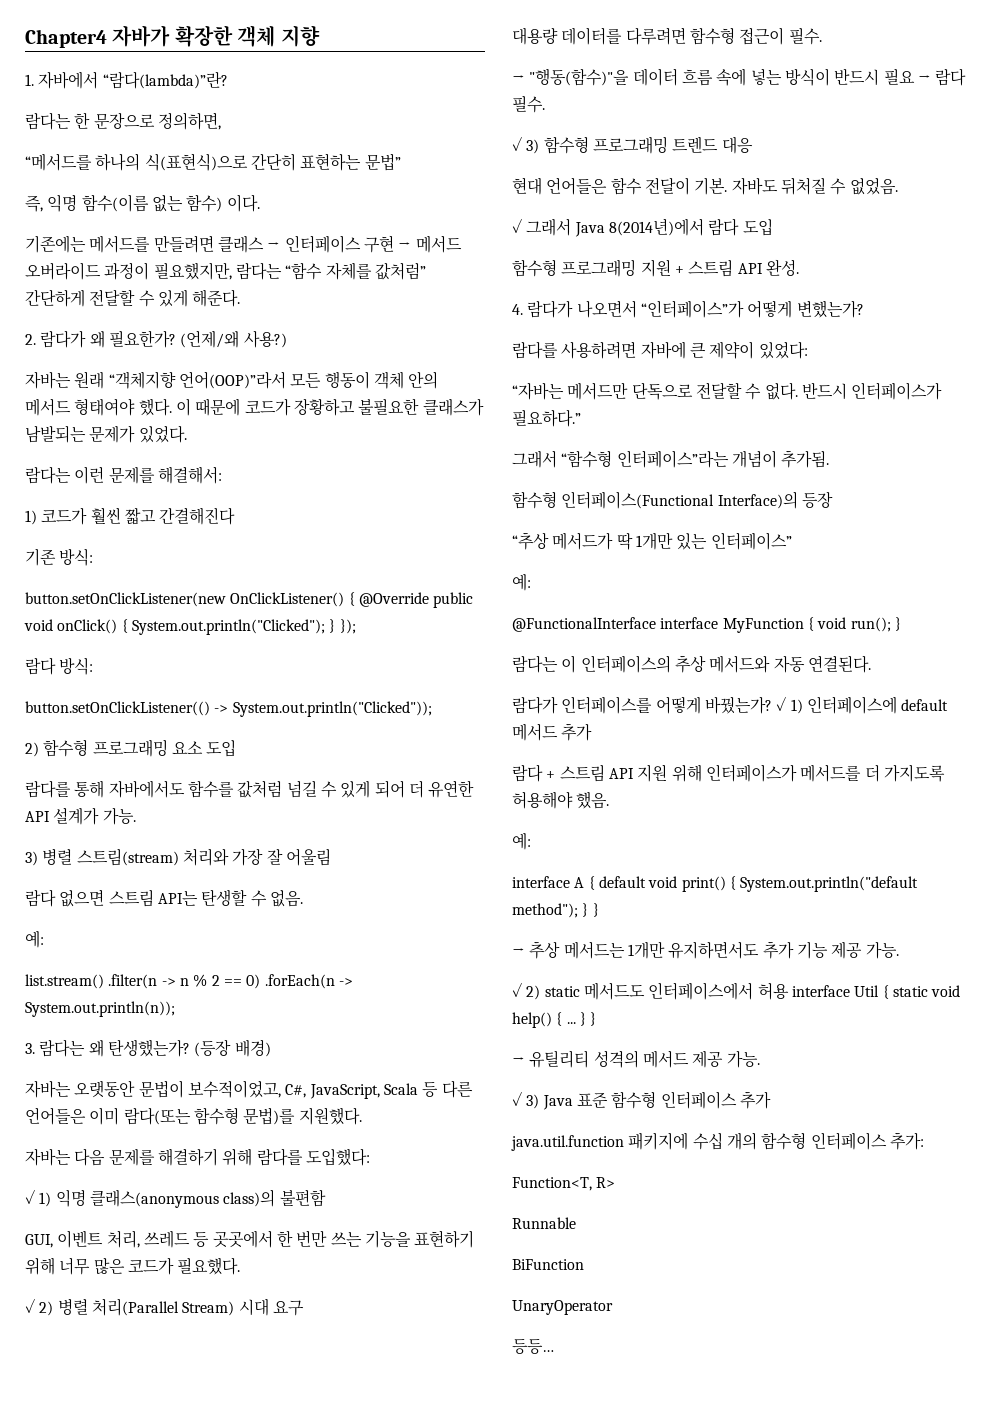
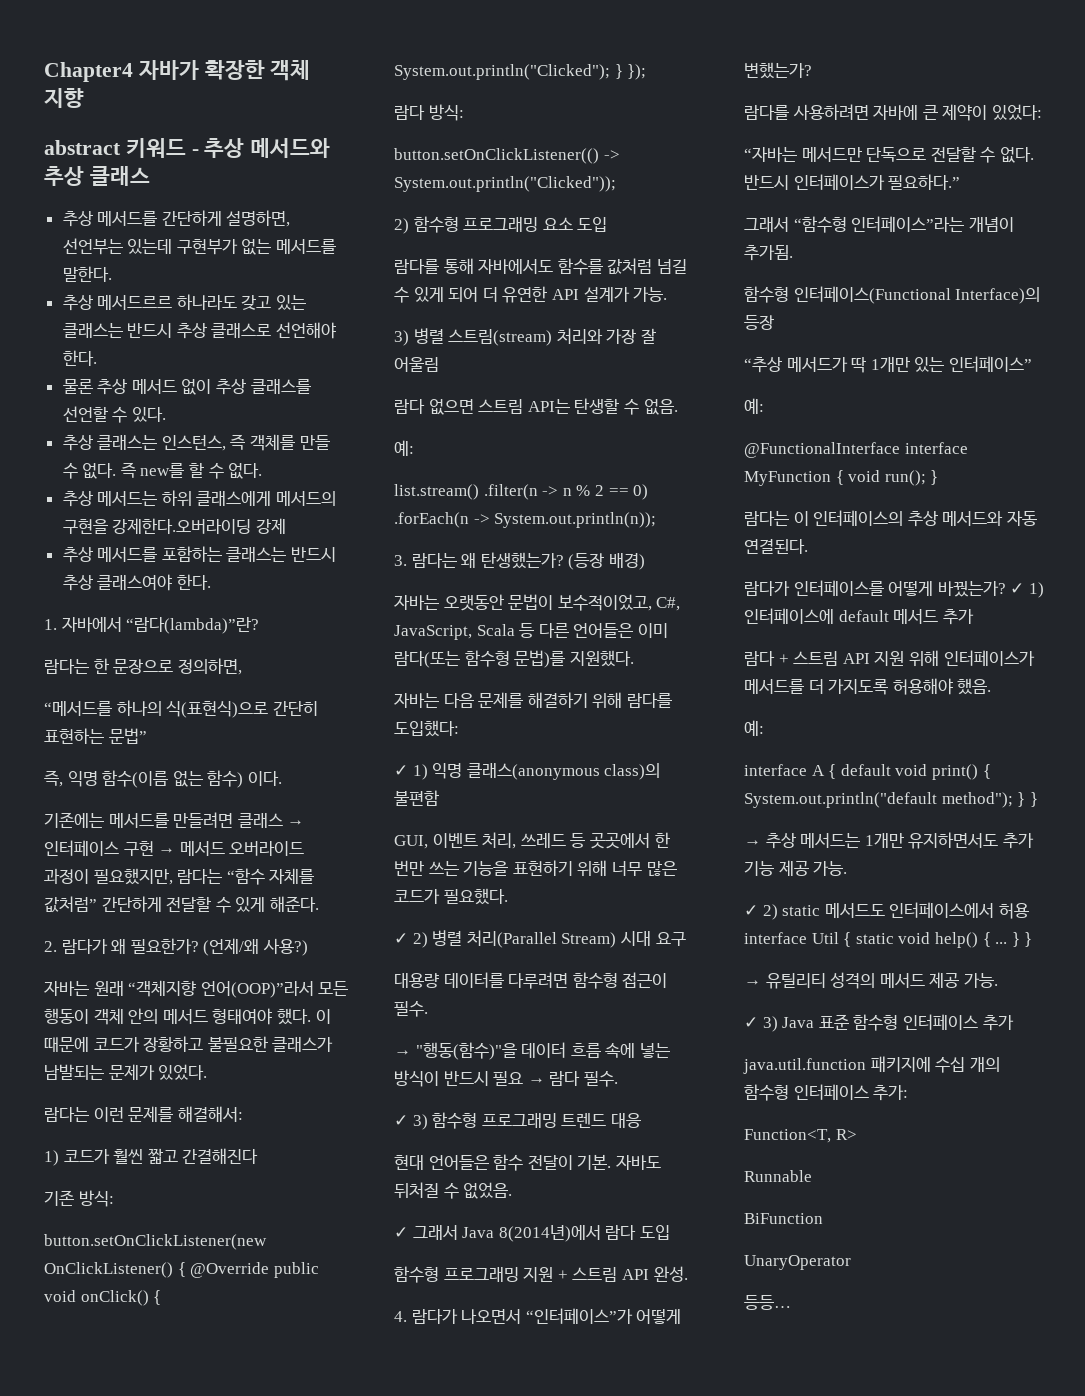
+ abstract 키워드 - 추상 메서드와 추상 클래스
+ 추상 메서드를 간단하게 설명하면, 선언부는 있는데 구현부가 없는 메서드를 말한다.
+ 추상 메서드르르 하나라도 갖고 있는 클래스는 반드시 추상 클래스로 선언해야 한다.
+ 물론 추상 메서드 없이 추상 클래스를 선언할 수 있다.
+ 추상 클래스는 인스턴스, 즉 객체를 만들 수 없다. 즉 new를 할 수 없다.
+ 추상 메서드는 하위 클래스에게 메서드의 구현을 강제한다.오버라이딩 강제
+ 추상 메서드를 포함하는 클래스는 반드시 추상 클래스여야 한다.

